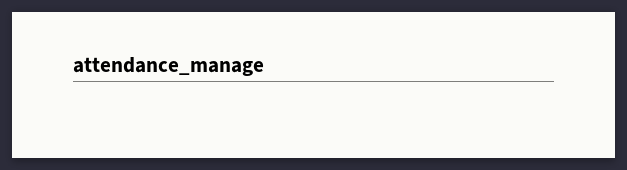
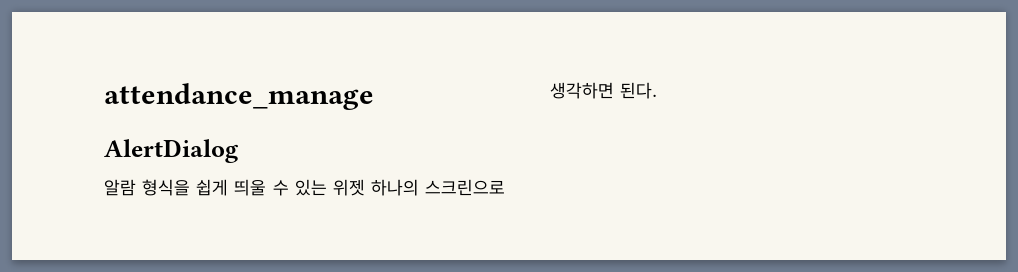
+ AlertDialog
+ 알람 형식을 쉽게 띄울 수 있는 위젯 하나의 스크린으로 생각하면 된다.

